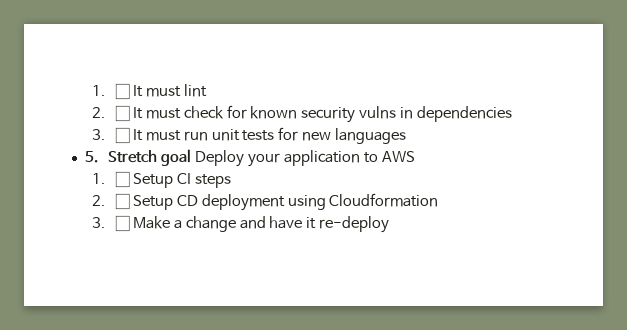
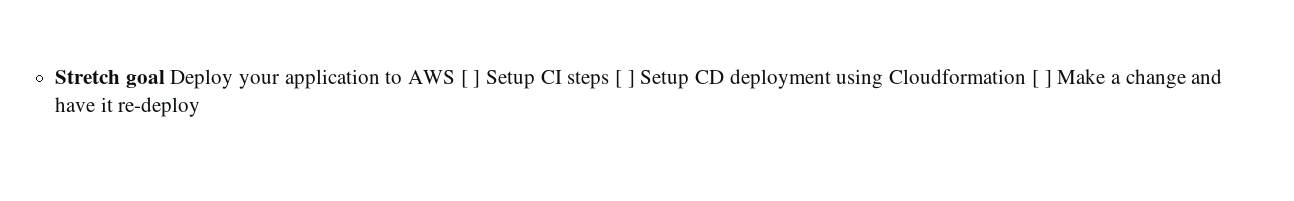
- 1. ☐ It must lint
- 2. ☐ It must check for known security vulns in dependencies
- 3. ☐ It must run unit tests for new languages
- 5. Stretch goal Deploy your application to AWS
- 1. ☐ Setup CI steps
- 2. ☐ Setup CD deployment using Cloudformation
- 3. ☐ Make a change and have it re-deploy
+ Stretch goal Deploy your application to AWS [ ] Setup CI steps [ ] Setup CD deployment using Cloudformation [ ] Make a change and have it re-deploy

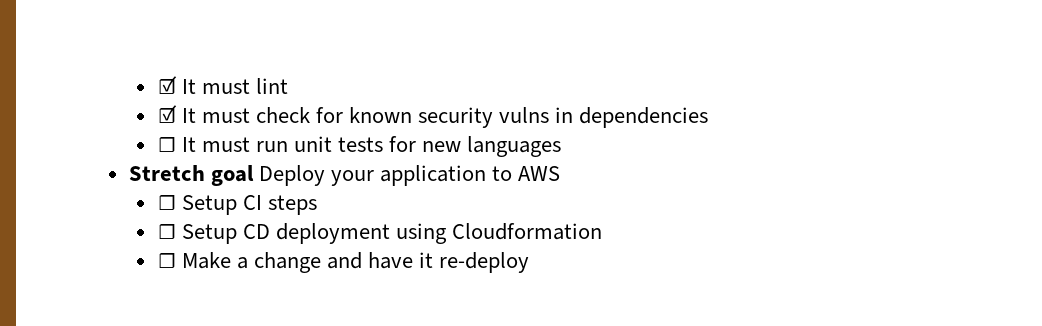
+ ☑ It must lint
+ ☑ It must check for known security vulns in dependencies
+ ☐ It must run unit tests for new languages
- Stretch goal Deploy your application to AWS [ ] Setup CI steps [ ] Setup CD deployment using Cloudformation [ ] Make a change and have it re-deploy
+ Stretch goal Deploy your application to AWS
+ ☐ Setup CI steps
+ ☐ Setup CD deployment using Cloudformation
+ ☐ Make a change and have it re-deploy

